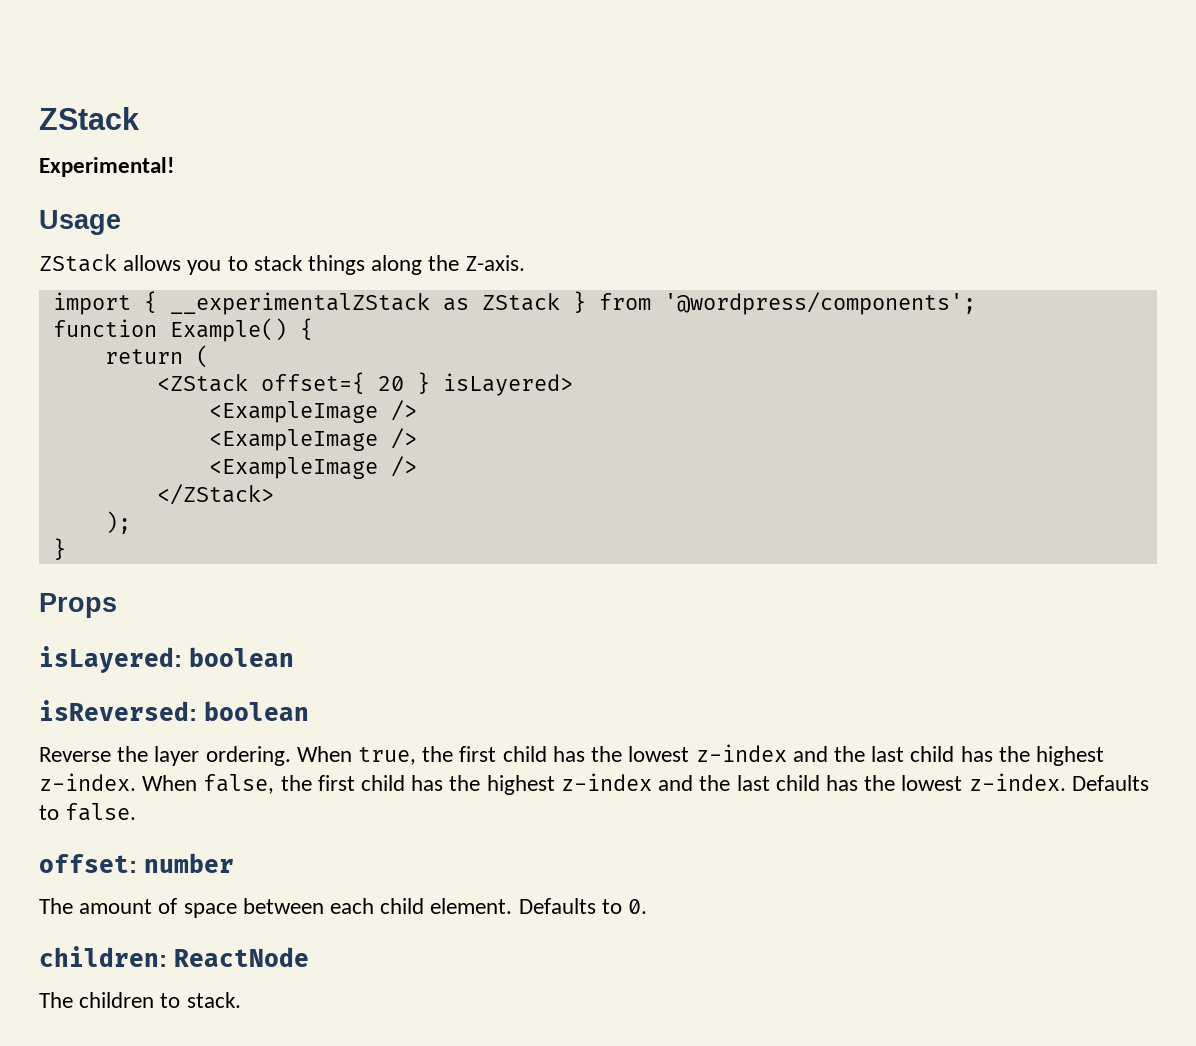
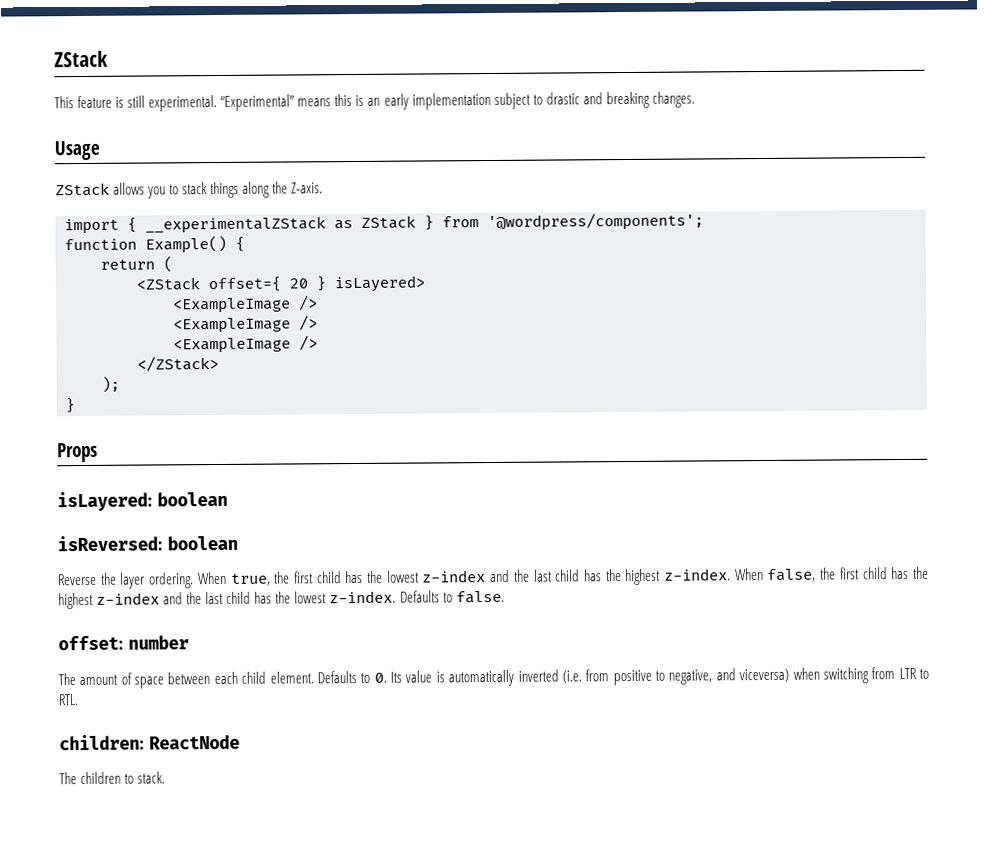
- Experimental!
+ This feature is still experimental. “Experimental” means this is an early implementation subject to drastic and breaking changes.
- Defaults to 0.
+ Defaults to 0. Its value is automatically inverted (i.e. from positive to negative, and viceversa) when switching from LTR to RTL.

